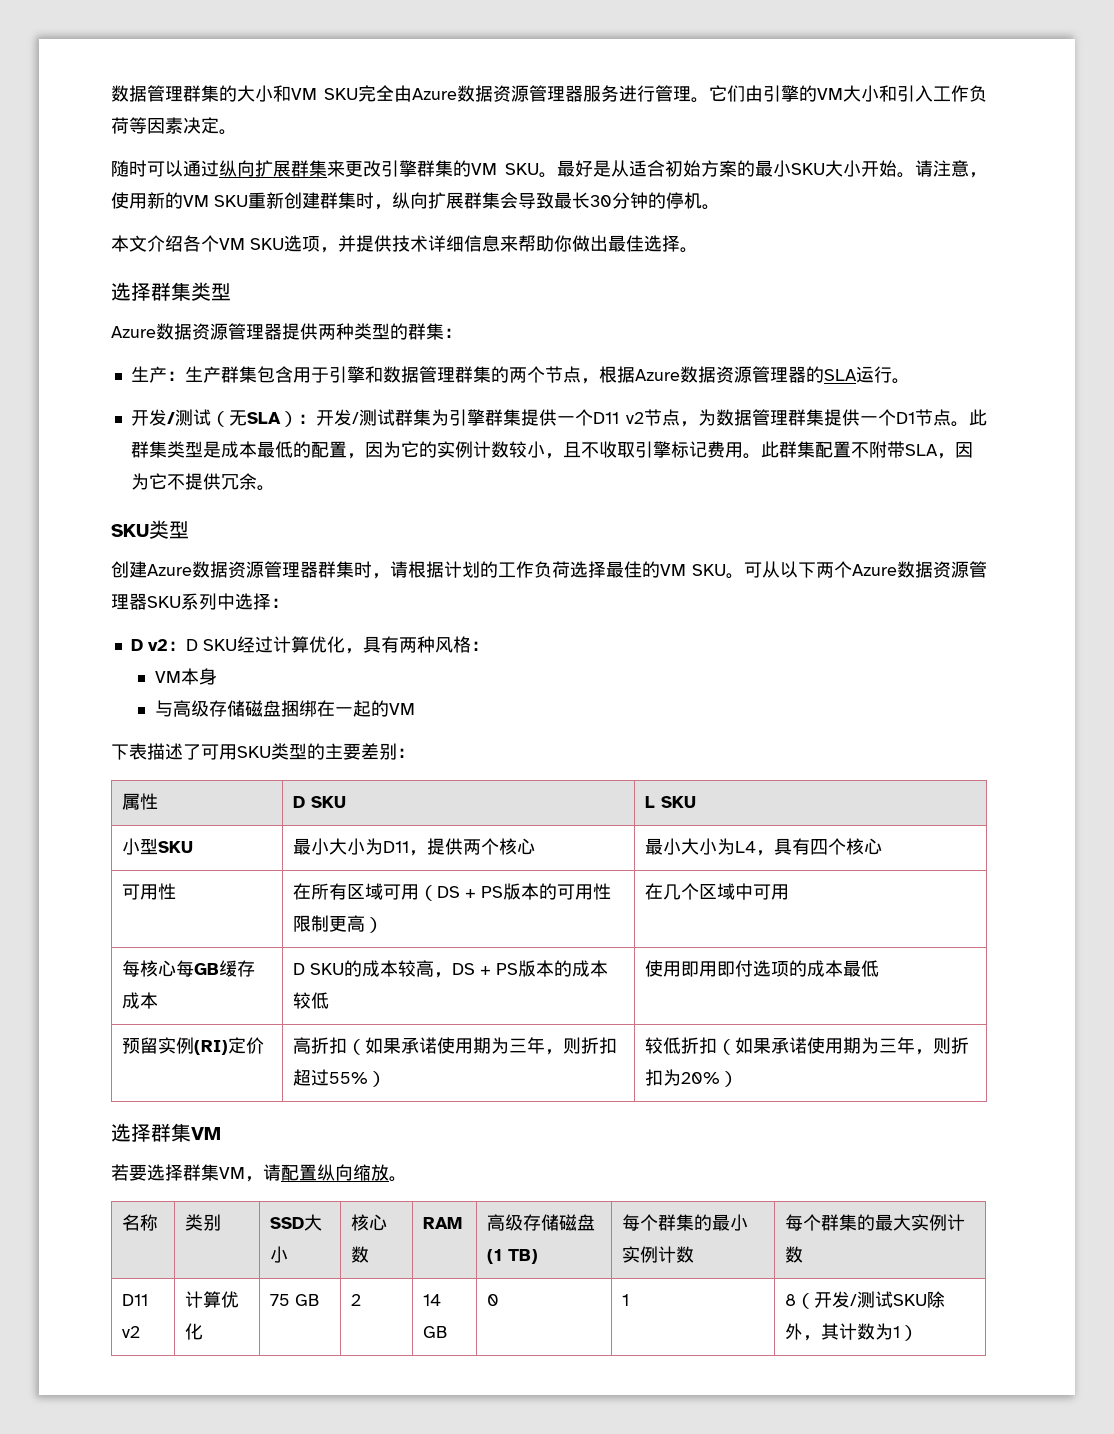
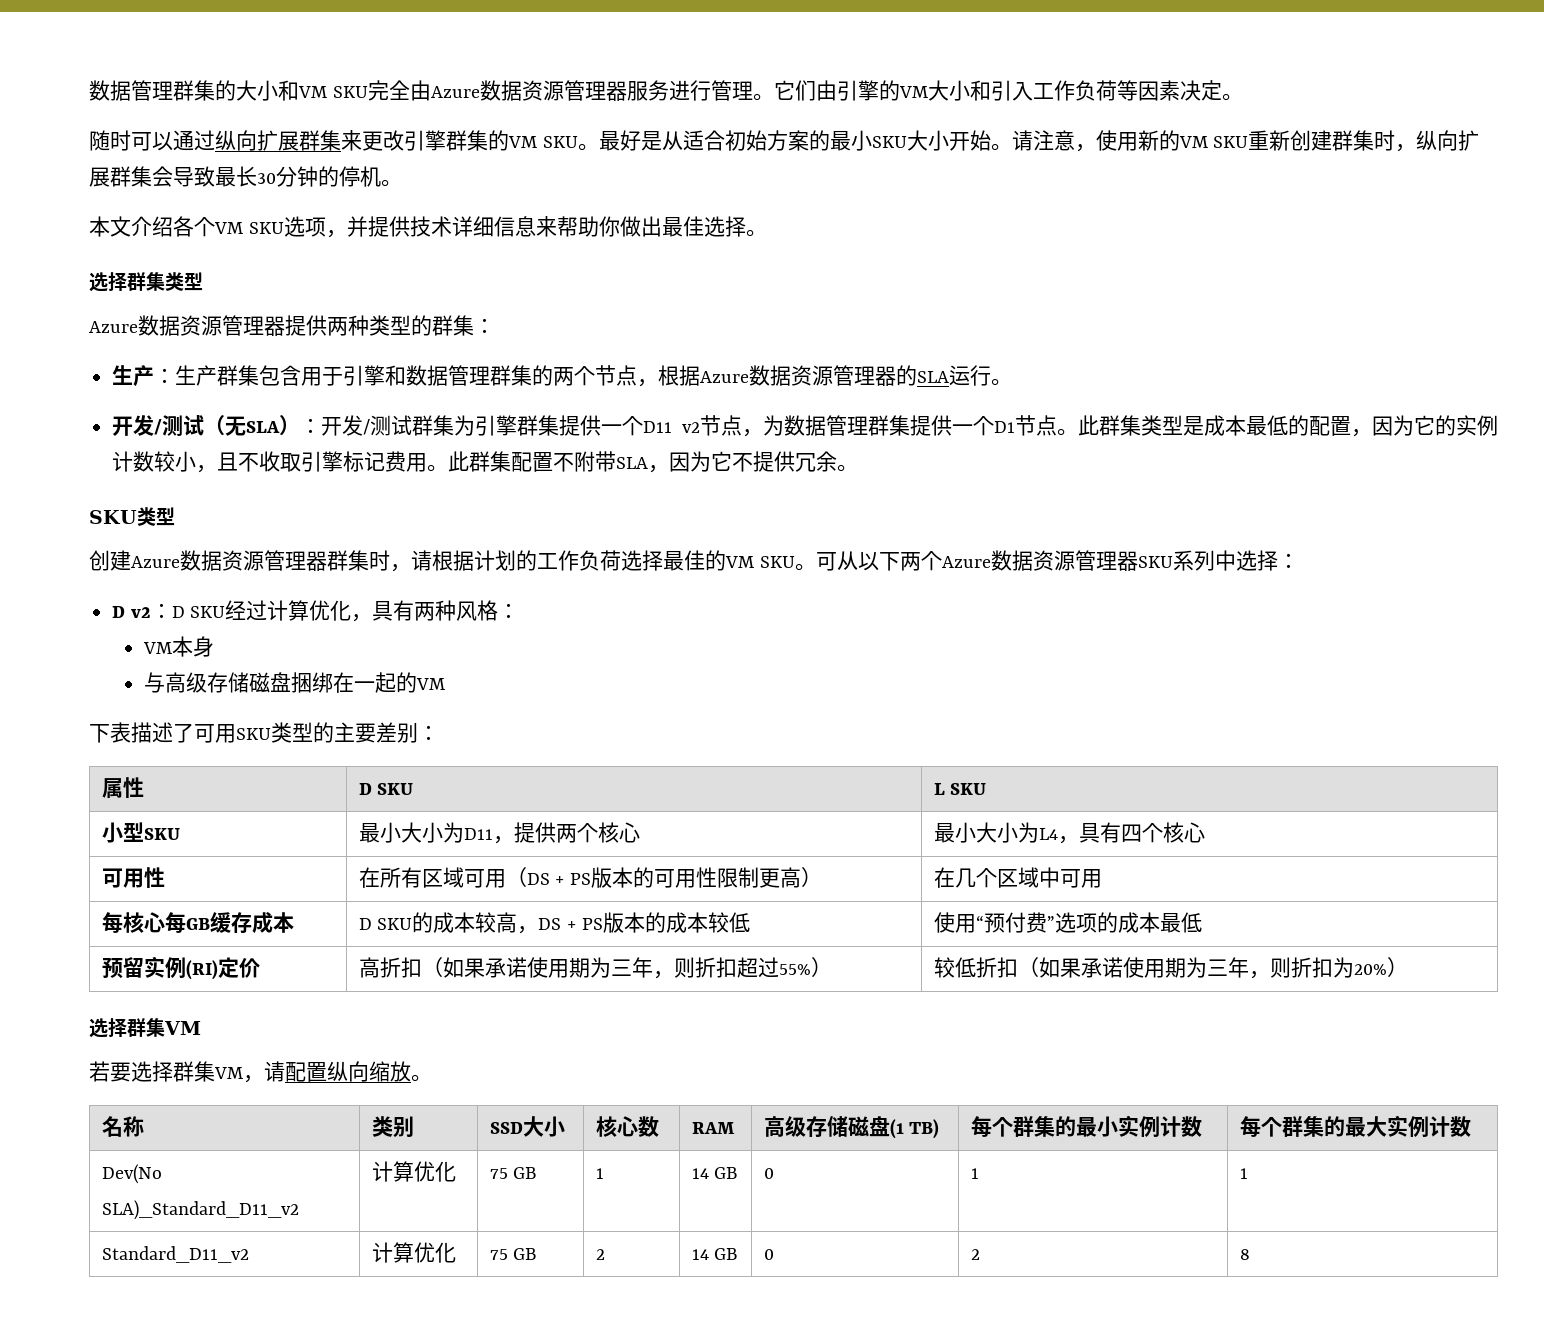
- 每核心每GB缓存成本 | D SKU的成本较高，DS + PS版本的成本较低 | 使用即用即付选项的成本最低
+ 每核心每GB缓存成本 | D SKU的成本较高，DS + PS版本的成本较低 | 使用“预付费”选项的成本最低
- D11 v2 | 计算优化 | 75 GB | 2 | 14 GB | 0 | 1 | 8（开发/测试SKU除外，其计数为1）
+ Dev(No SLA)_Standard_D11_v2 | 计算优化 | 75 GB | 1 | 14 GB | 0 | 1 | 1
+ Standard_D11_v2 | 计算优化 | 75 GB | 2 | 14 GB | 0 | 2 | 8

